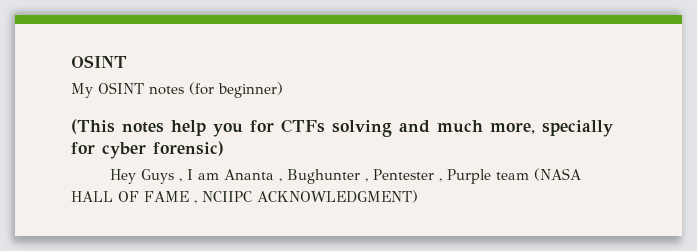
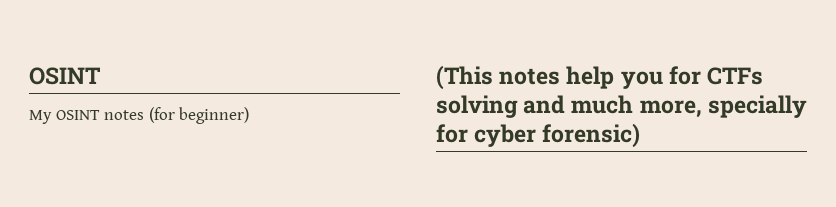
- Hey Guys , I am Ananta , Bughunter , Pentester , Purple team (NASA HALL OF FAME , NCIIPC ACKNOWLEDGMENT)

